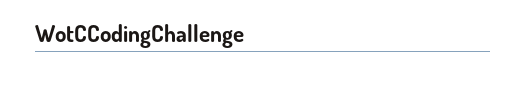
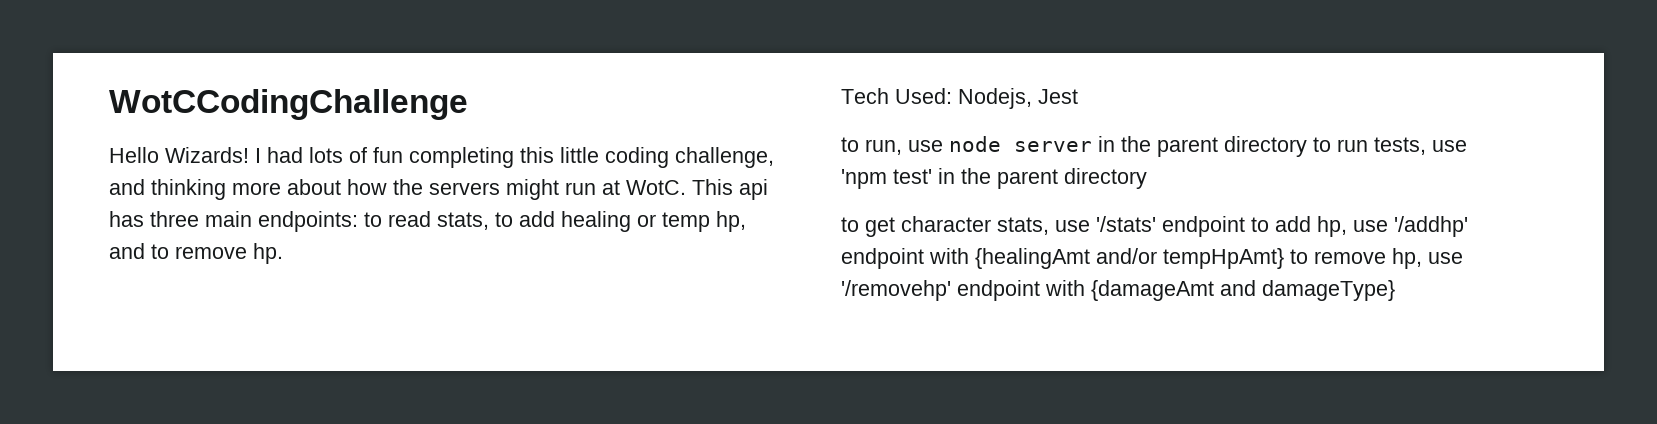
+ Hello Wizards! I had lots of fun completing this little coding challenge, and thinking more about how the servers might run at WotC. This api has three main endpoints: to read stats, to add healing or temp hp, and to remove hp.
+ Tech Used: Nodejs, Jest
+ to run, use node server in the parent directory to run tests, use 'npm test' in the parent directory
+ to get character stats, use '/stats' endpoint to add hp, use '/addhp' endpoint with {healingAmt and/or tempHpAmt} to remove hp, use '/removehp' endpoint with {damageAmt and damageType}

